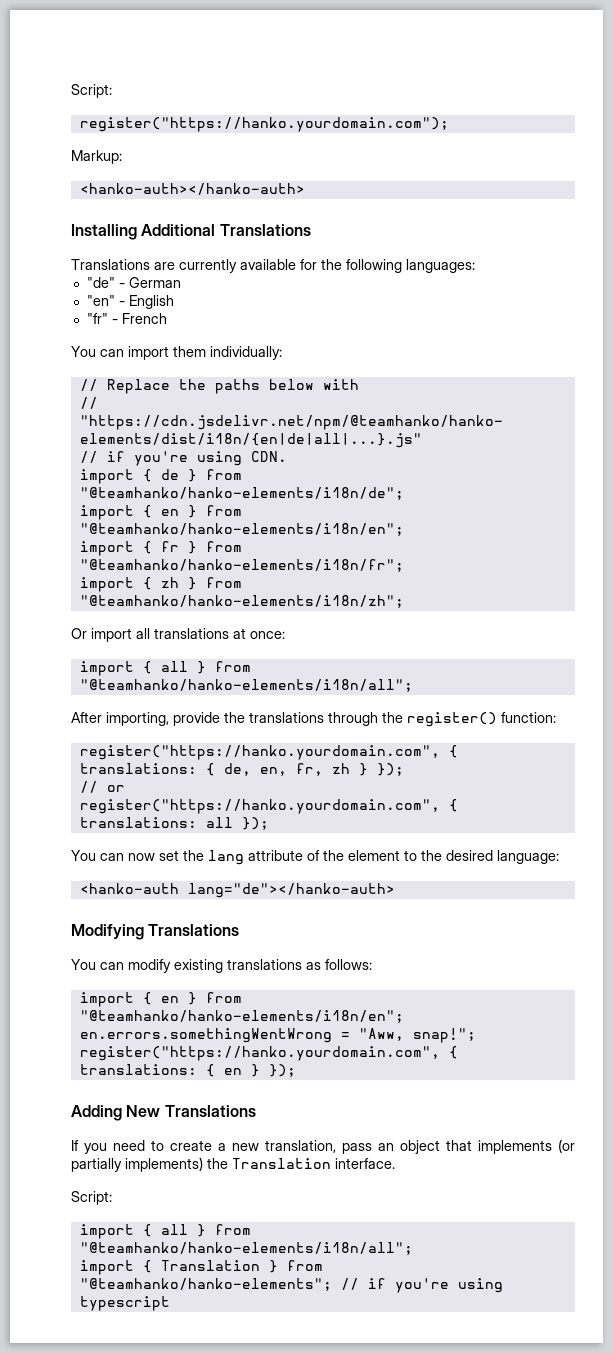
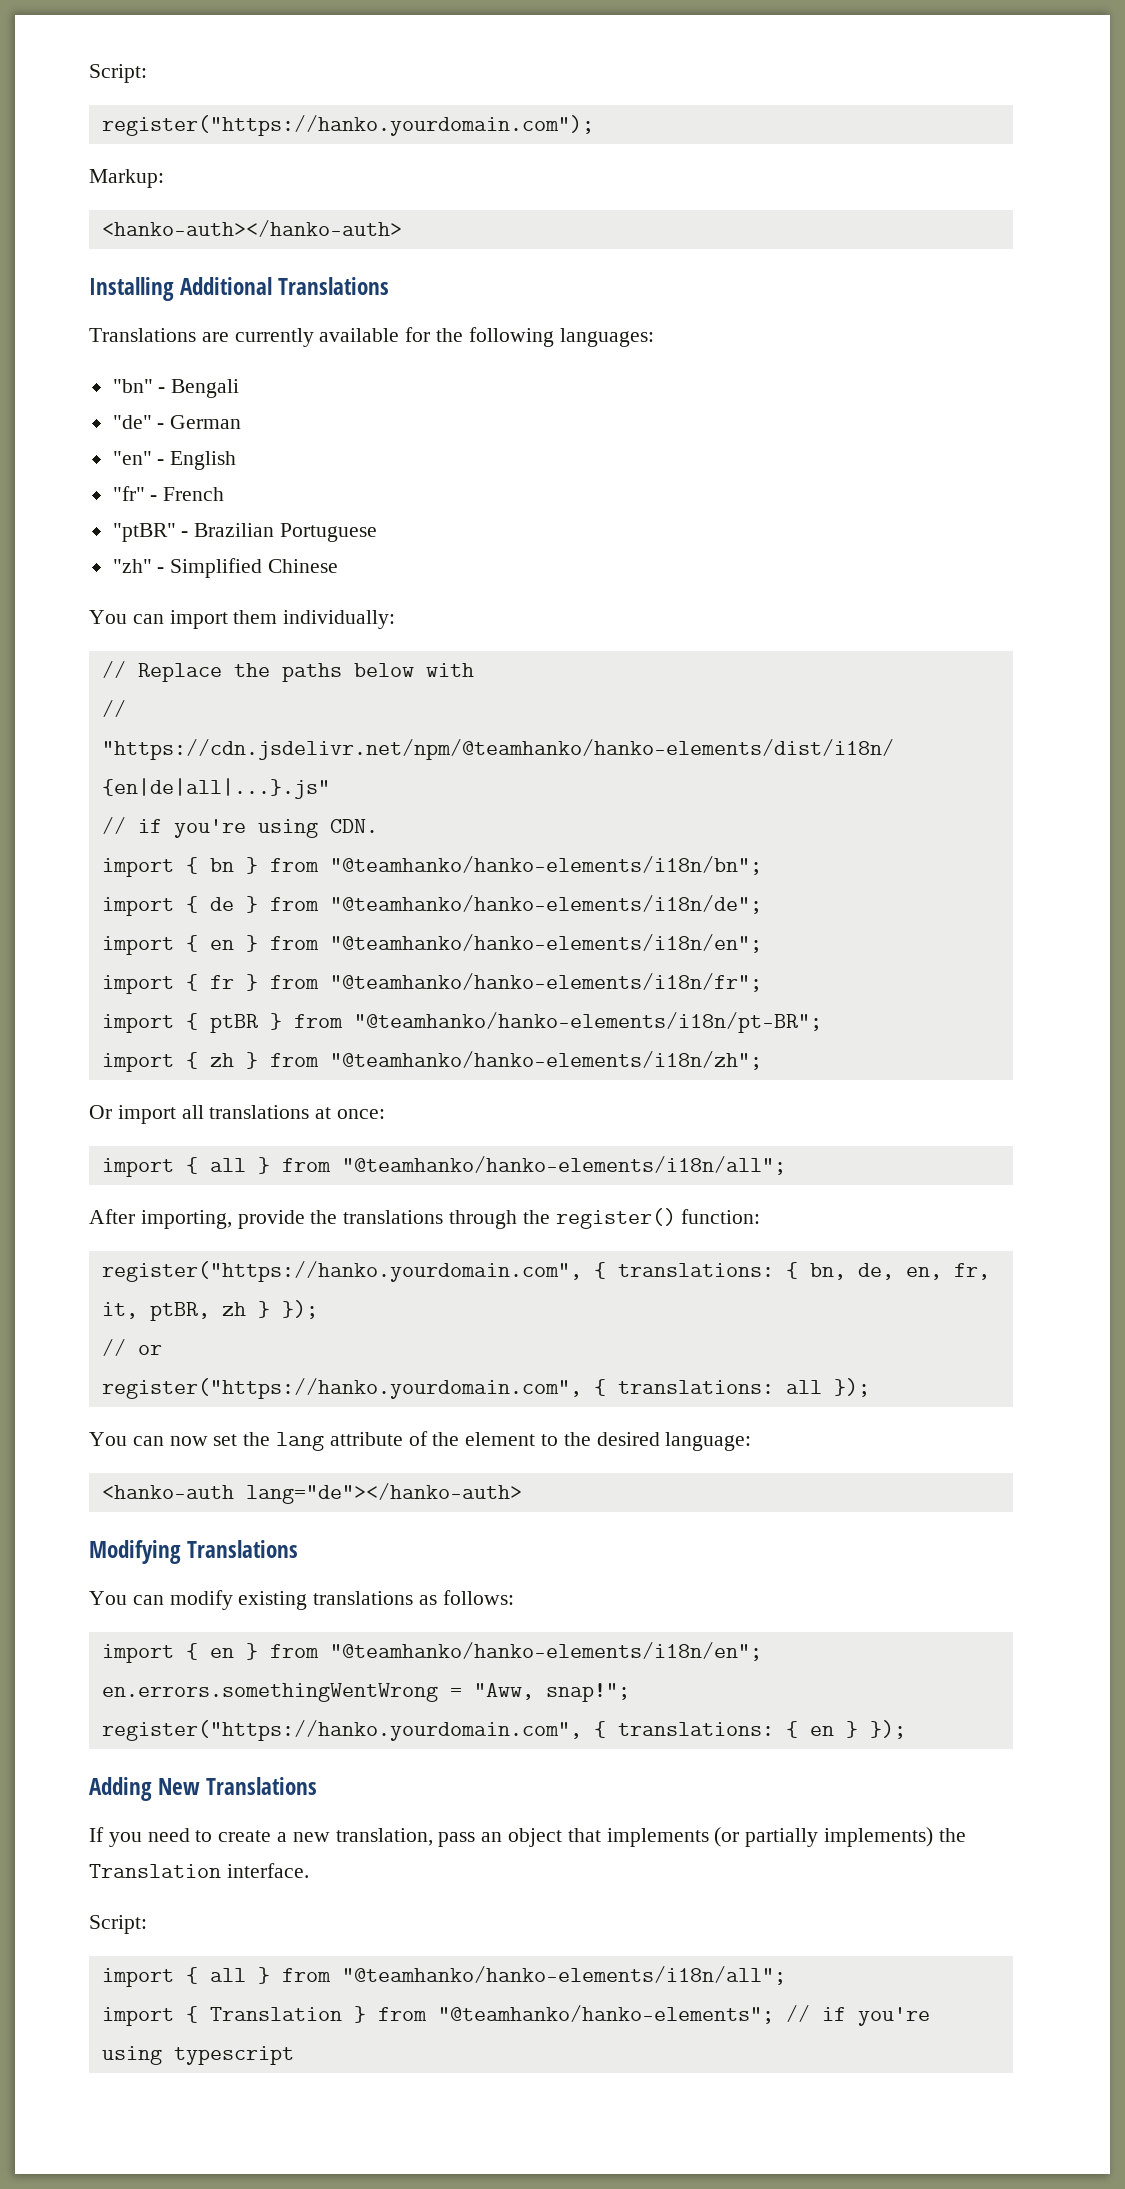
+ "bn" - Bengali
+ "ptBR" - Brazilian Portuguese
+ "zh" - Simplified Chinese
+ import { bn } from "@teamhanko/hanko-elements/i18n/bn";
+ import { ptBR } from "@teamhanko/hanko-elements/i18n/pt-BR";
- register("https://hanko.yourdomain.com", { translations: { de, en, fr, zh } });
+ register("https://hanko.yourdomain.com", { translations: { bn, de, en, fr, it, ptBR, zh } });

